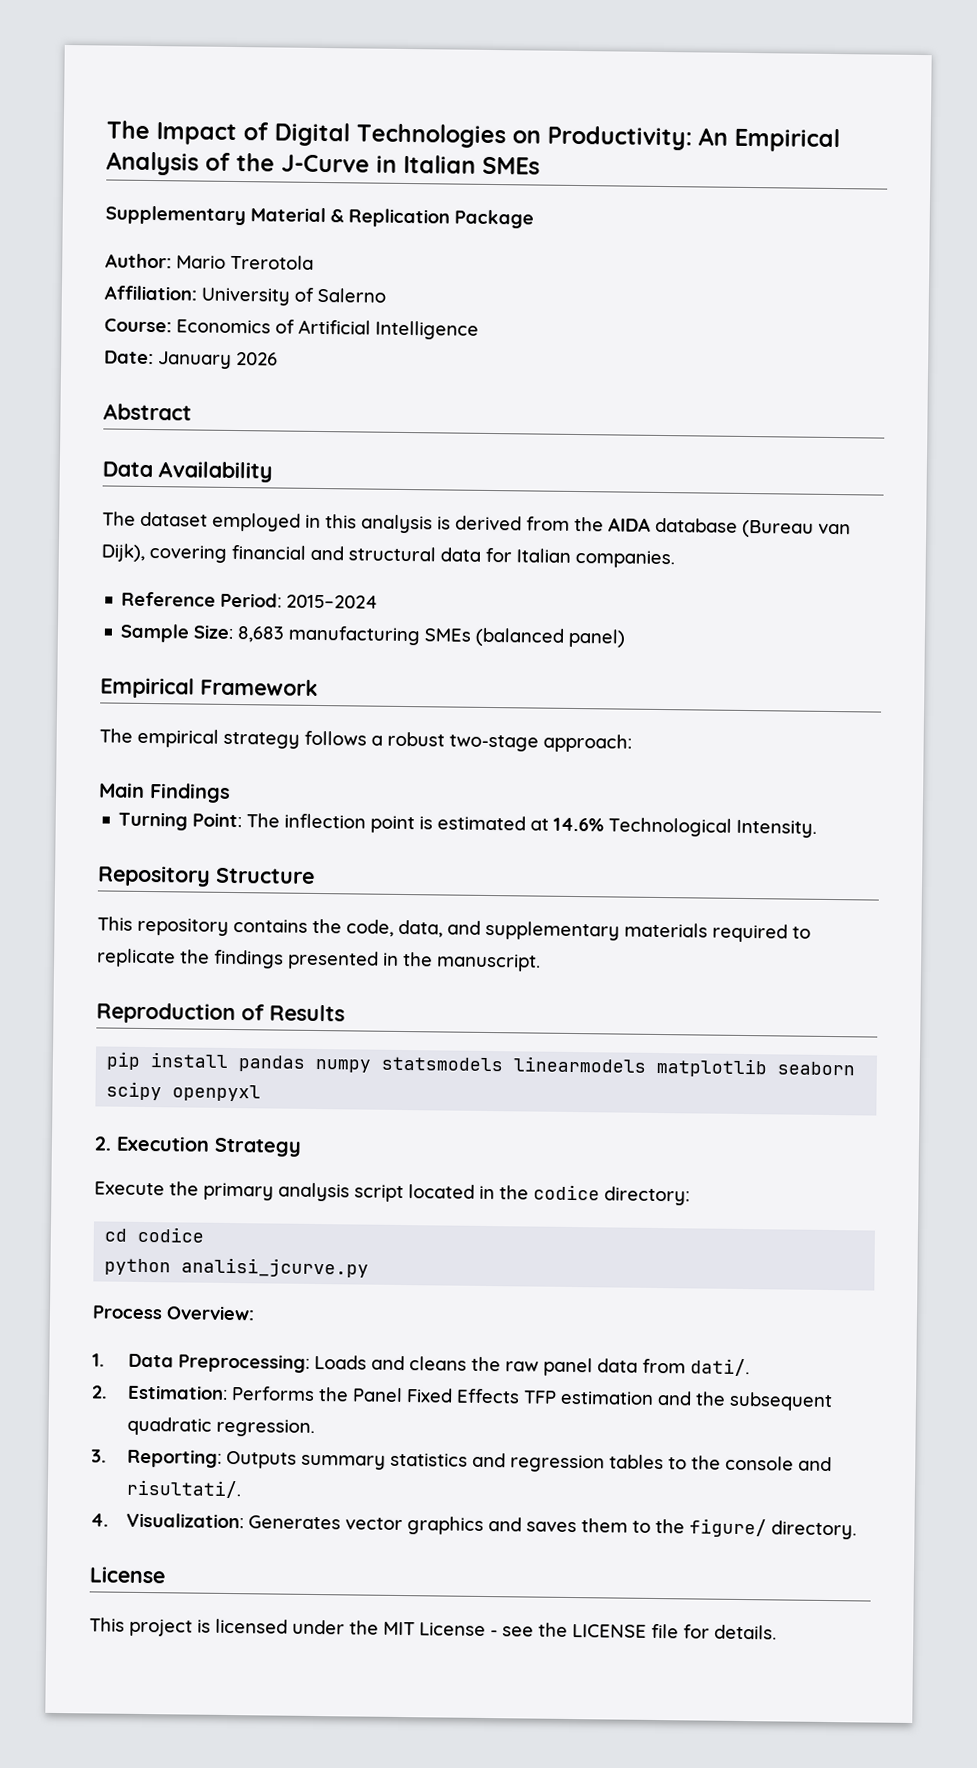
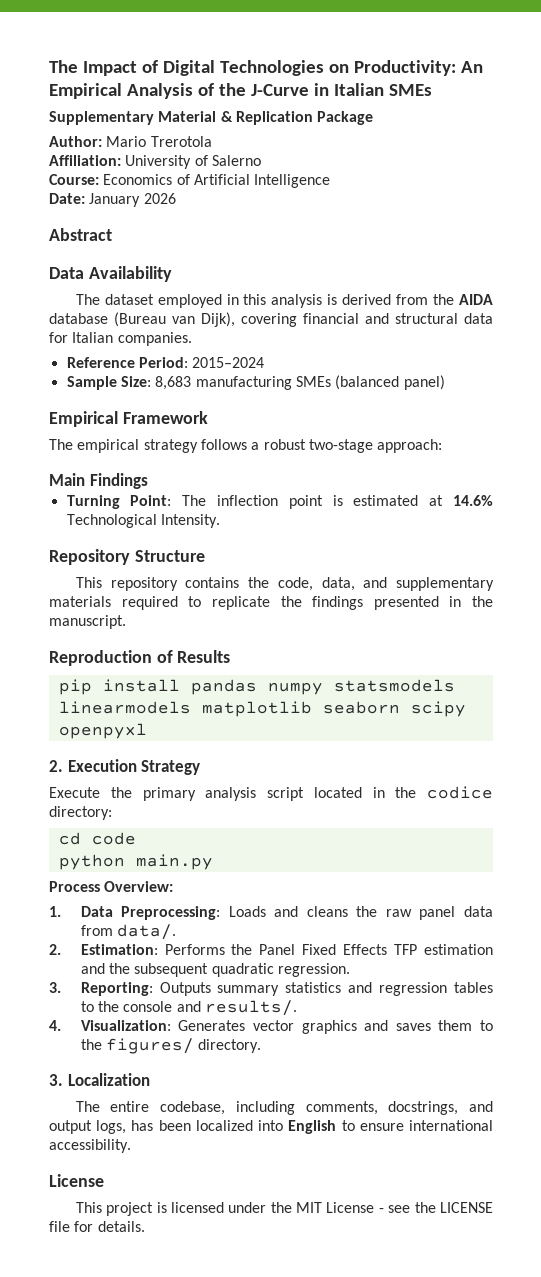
- cd codice
+ cd code
- python analisi_jcurve.py
+ python main.py
- 1. Data Preprocessing: Loads and cleans the raw panel data from dati/.
+ 1. Data Preprocessing: Loads and cleans the raw panel data from data/.
- 3. Reporting: Outputs summary statistics and regression tables to the console and risultati/.
+ 3. Reporting: Outputs summary statistics and regression tables to the console and results/.
- 4. Visualization: Generates vector graphics and saves them to the figure/ directory.
+ 4. Visualization: Generates vector graphics and saves them to the figures/ directory.
+ 3. Localization
+ The entire codebase, including comments, docstrings, and output logs, has been localized into English to ensure international accessibility.

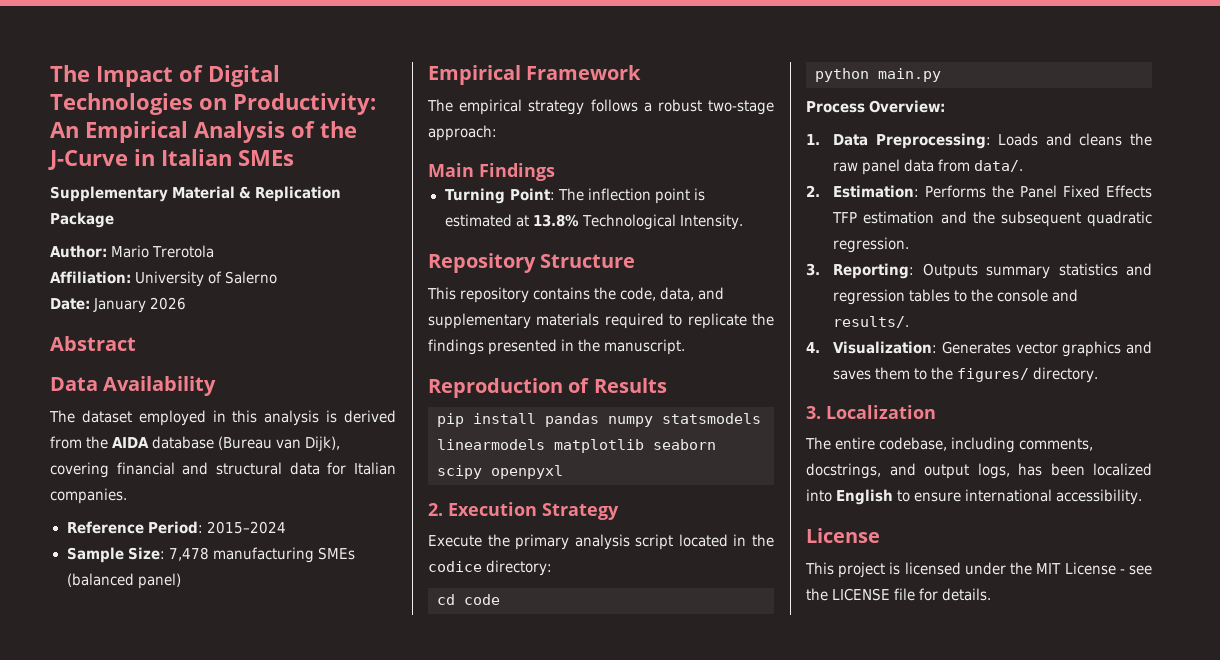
- Course: Economics of Artificial Intelligence
- Sample Size: 8,683 manufacturing SMEs (balanced panel)
+ Sample Size: 7,478 manufacturing SMEs (balanced panel)
- Turning Point: The inflection point is estimated at 14.6% Technological Intensity.
+ Turning Point: The inflection point is estimated at 13.8% Technological Intensity.

